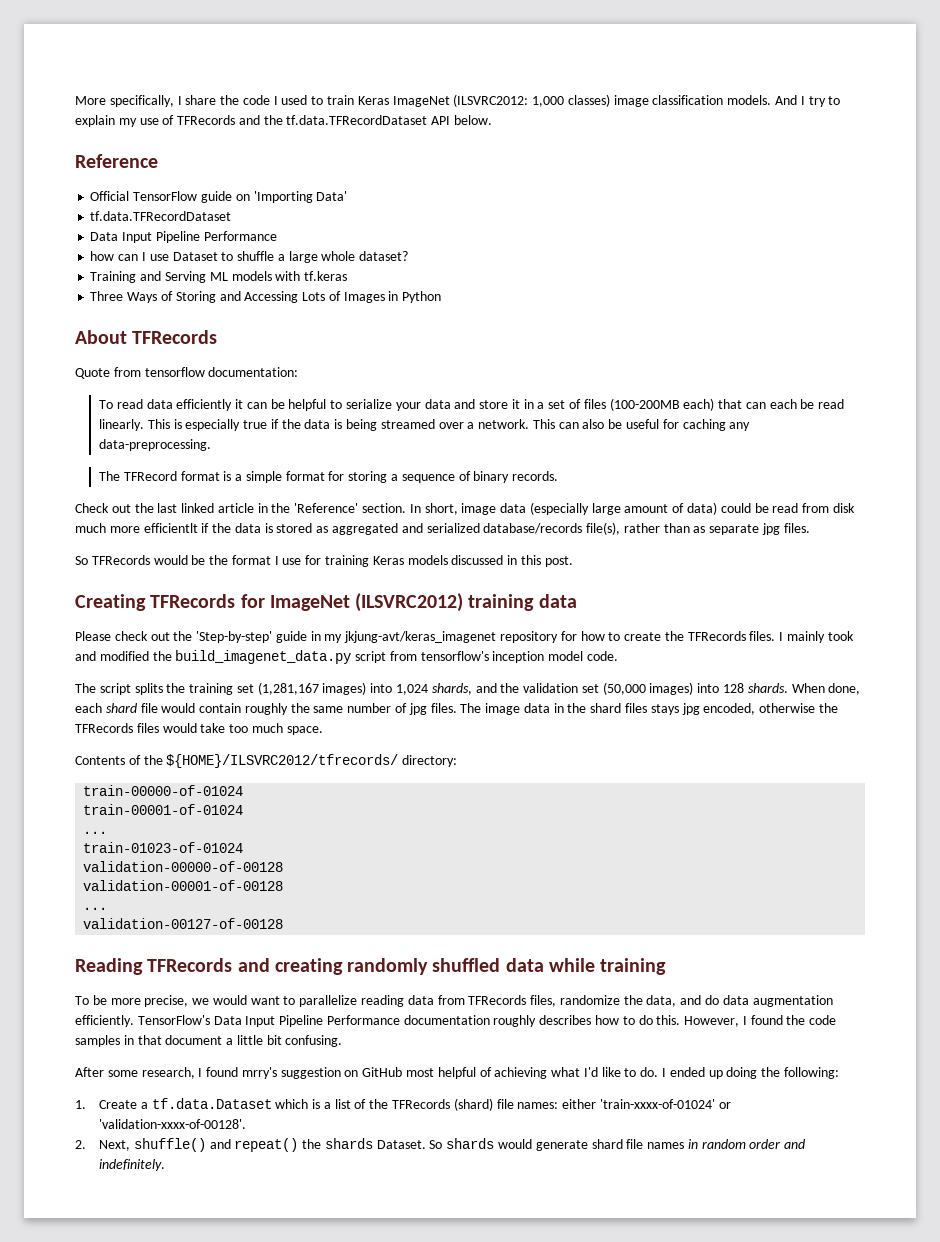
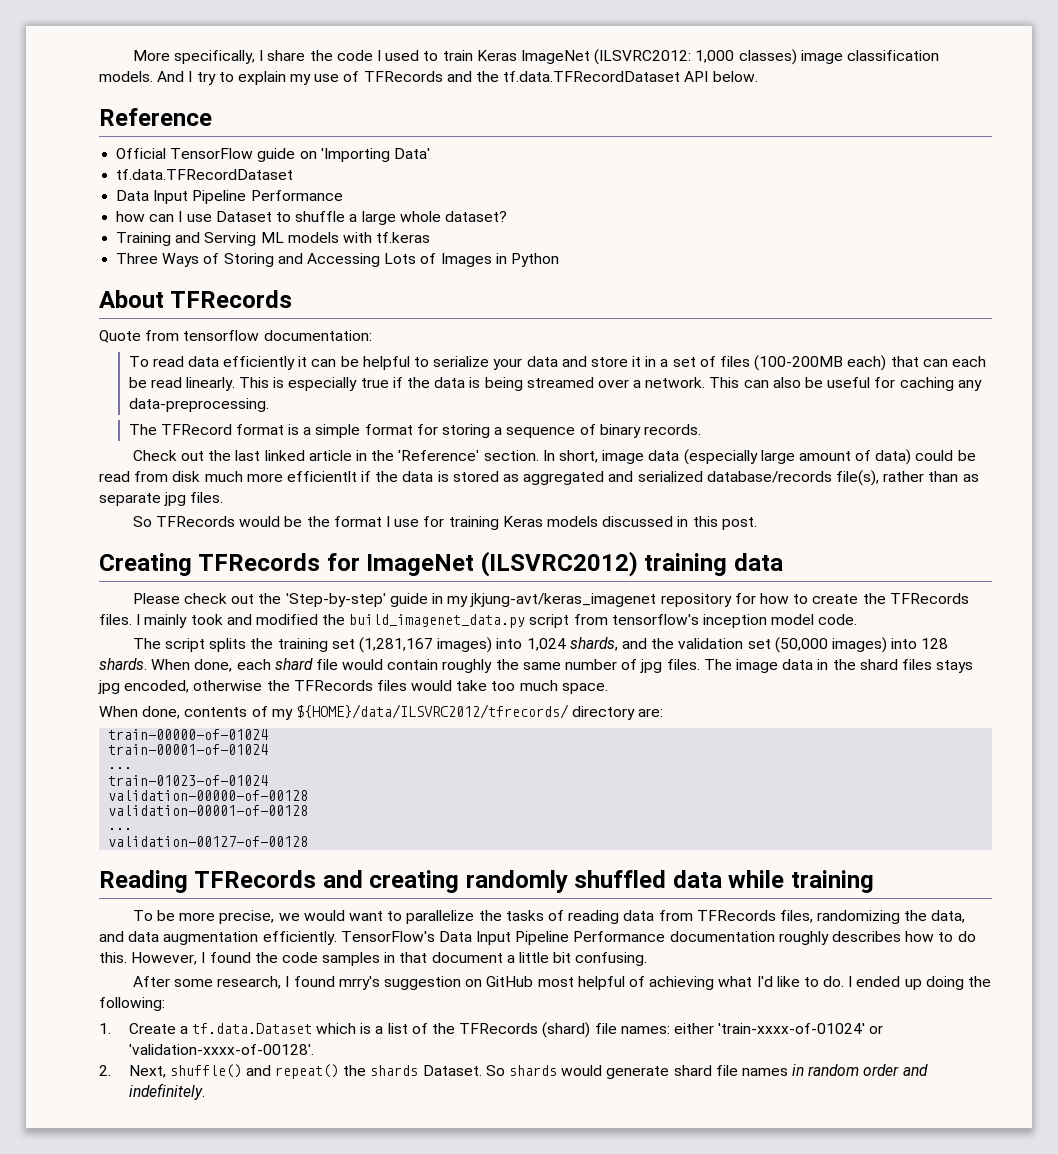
- Contents of the ${HOME}/ILSVRC2012/tfrecords/ directory:
+ When done, contents of my ${HOME}/data/ILSVRC2012/tfrecords/ directory are:
- To be more precise, we would want to parallelize reading data from TFRecords files, randomize the data, and do data augmentation efficiently.
+ To be more precise, we would want to parallelize the tasks of reading data from TFRecords files, randomizing the data, and data augmentation efficiently.

